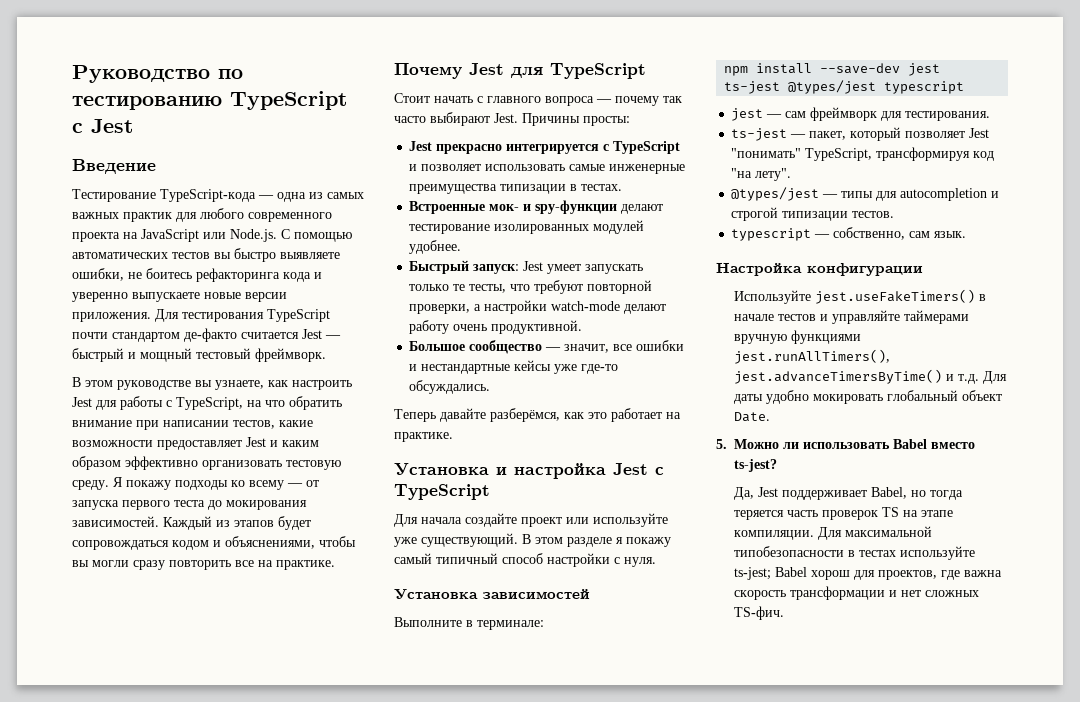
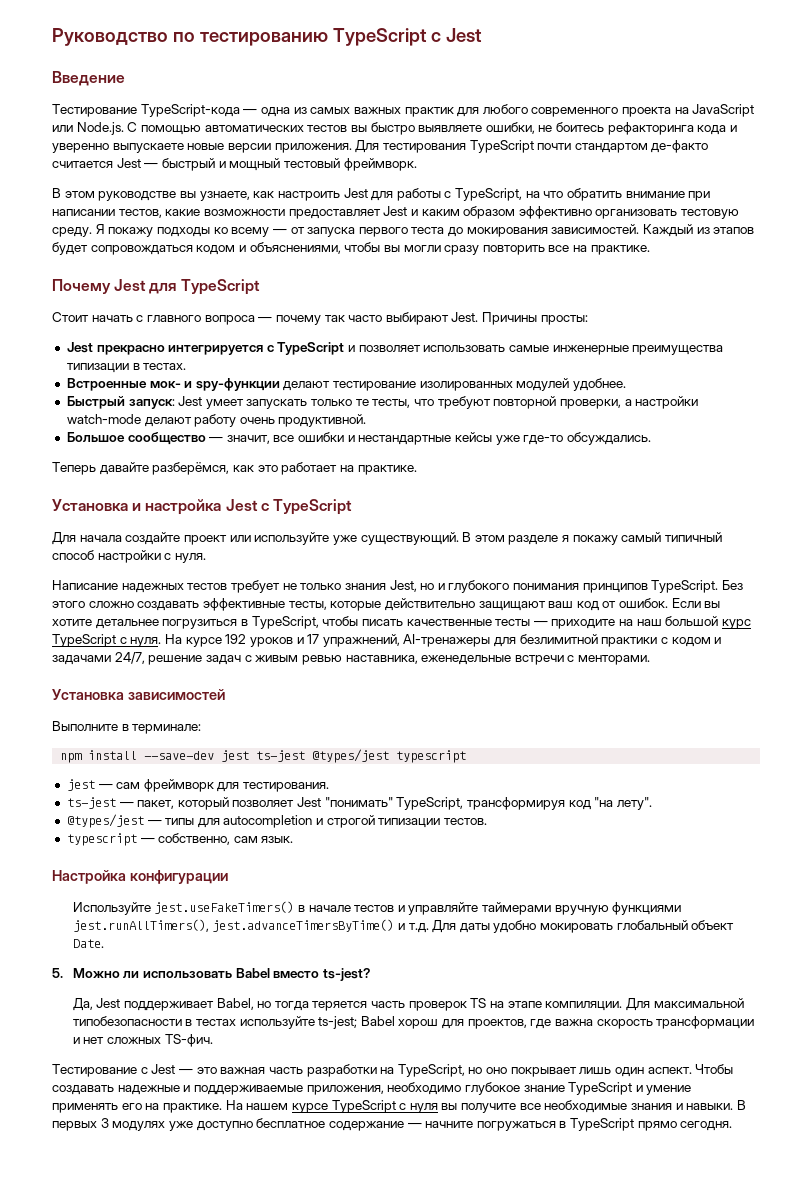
+ Написание надежных тестов требует не только знания Jest, но и глубокого понимания принципов TypeScript. Без этого сложно создавать эффективные тесты, которые действительно защищают ваш код от ошибок. Если вы хотите детальнее погрузиться в TypeScript, чтобы писать качественные тесты — приходите на наш большой курс TypeScript с нуля. На курсе 192 уроков и 17 упражнений, AI-тренажеры для безлимитной практики с кодом и задачами 24/7, решение задач с живым ревью наставника, еженедельные встречи с менторами.
+ Тестирование с Jest — это важная часть разработки на TypeScript, но оно покрывает лишь один аспект. Чтобы создавать надежные и поддерживаемые приложения, необходимо глубокое знание TypeScript и умение применять его на практике. На нашем курсе TypeScript с нуля вы получите все необходимые знания и навыки. В первых 3 модулях уже доступно бесплатное содержание — начните погружаться в TypeScript прямо сегодня.

